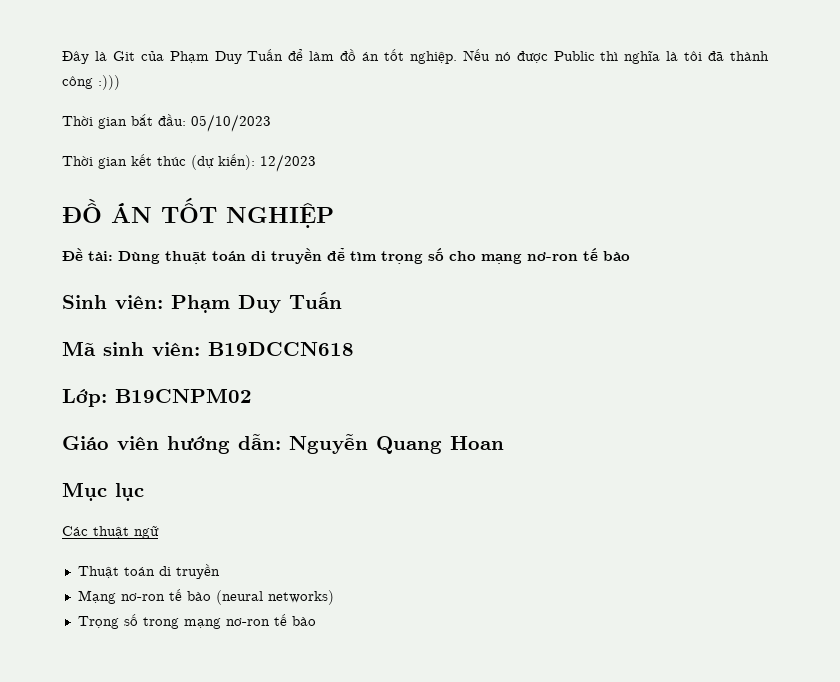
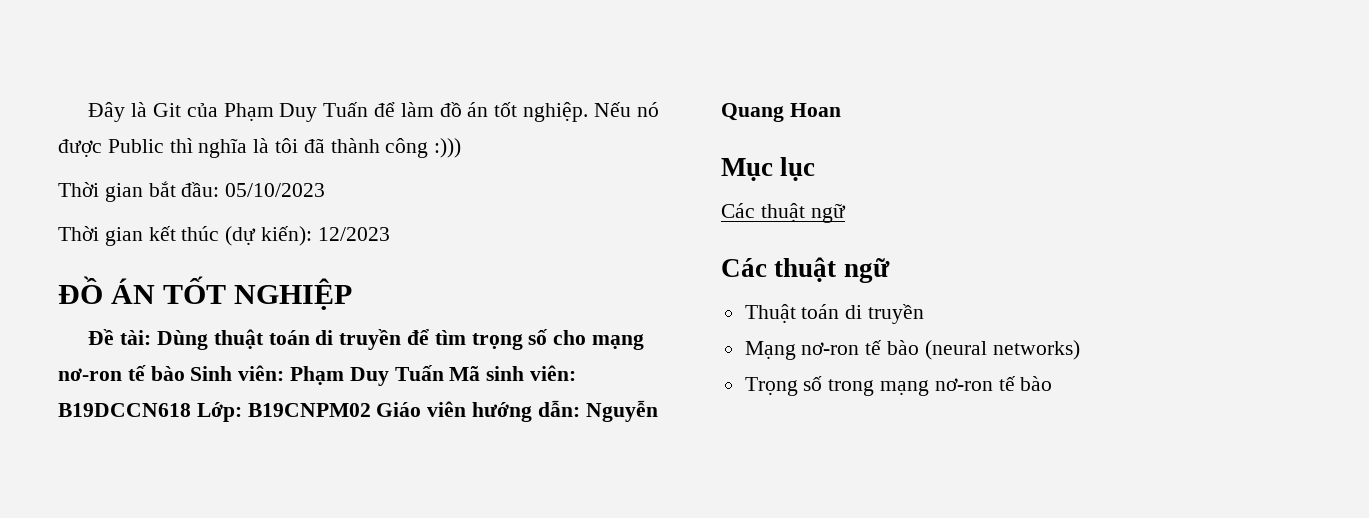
- Đề tài: Dùng thuật toán di truyền để tìm trọng số cho mạng nơ-ron tế bào
- Sinh viên: Phạm Duy Tuấn
- Mã sinh viên: B19DCCN618
- Lớp: B19CNPM02
- Giáo viên hướng dẫn: Nguyễn Quang Hoan
+ Đề tài: Dùng thuật toán di truyền để tìm trọng số cho mạng nơ-ron tế bào Sinh viên: Phạm Duy Tuấn Mã sinh viên: B19DCCN618 Lớp: B19CNPM02 Giáo viên hướng dẫn: Nguyễn Quang Hoan
  Mục lục
+ Các thuật ngữ

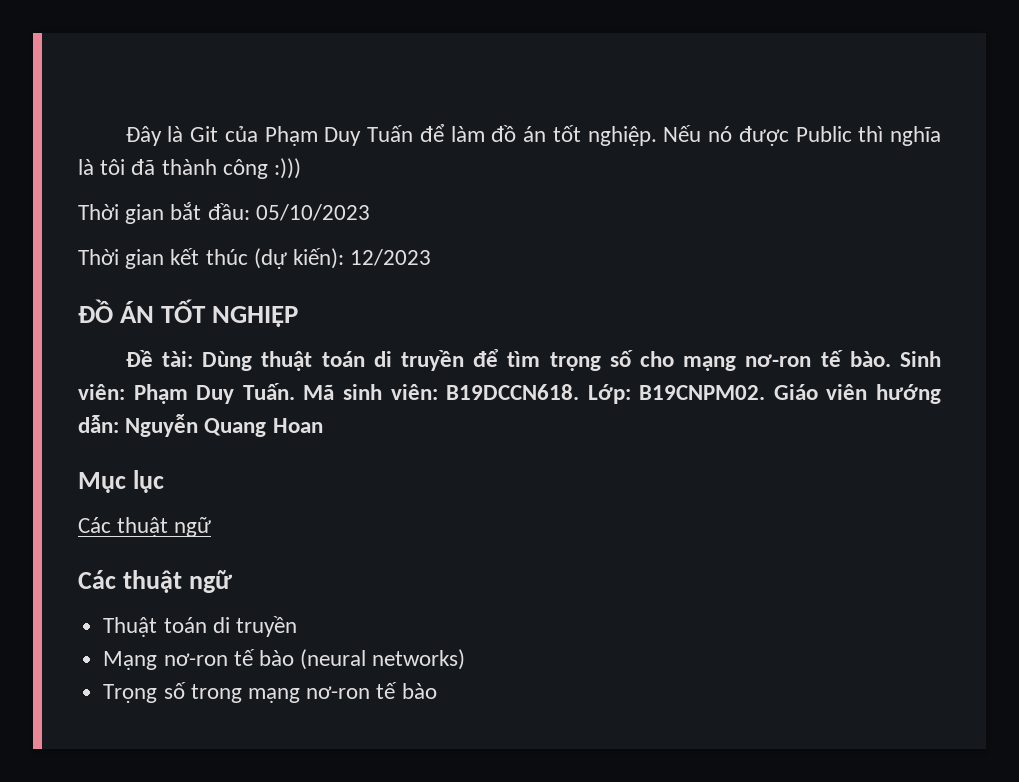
- Đề tài: Dùng thuật toán di truyền để tìm trọng số cho mạng nơ-ron tế bào Sinh viên: Phạm Duy Tuấn Mã sinh viên: B19DCCN618 Lớp: B19CNPM02 Giáo viên hướng dẫn: Nguyễn Quang Hoan
+ Đề tài: Dùng thuật toán di truyền để tìm trọng số cho mạng nơ-ron tế bào. Sinh viên: Phạm Duy Tuấn. Mã sinh viên: B19DCCN618. Lớp: B19CNPM02. Giáo viên hướng dẫn: Nguyễn Quang Hoan

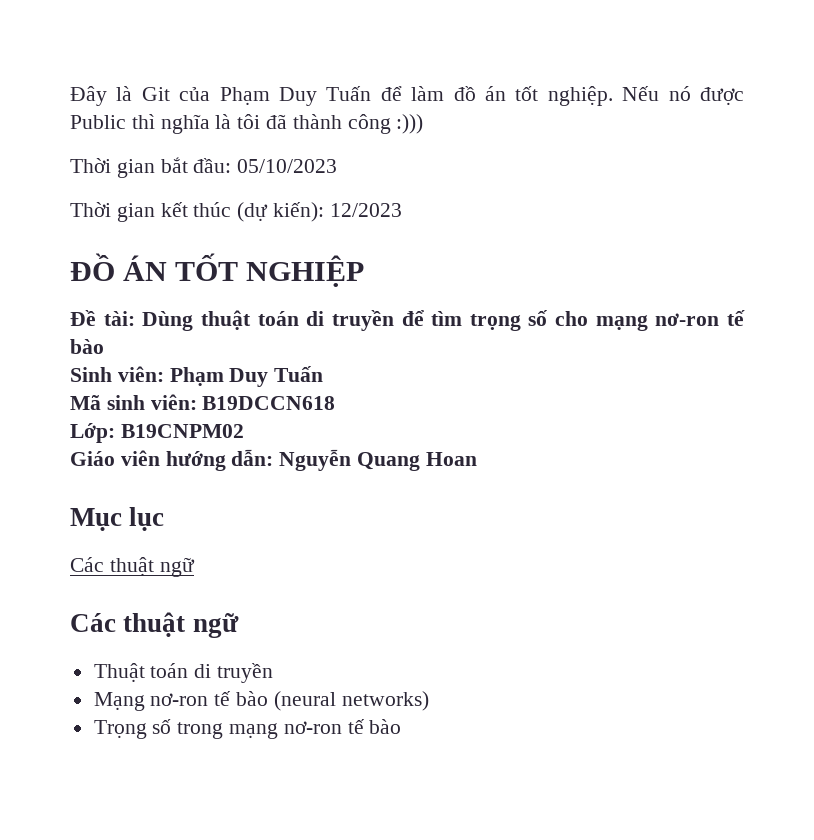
- Đề tài: Dùng thuật toán di truyền để tìm trọng số cho mạng nơ-ron tế bào. Sinh viên: Phạm Duy Tuấn. Mã sinh viên: B19DCCN618. Lớp: B19CNPM02. Giáo viên hướng dẫn: Nguyễn Quang Hoan
+ Đề tài: Dùng thuật toán di truyền để tìm trọng số cho mạng nơ-ron tế bào
+ Sinh viên: Phạm Duy Tuấn
+ Mã sinh viên: B19DCCN618
+ Lớp: B19CNPM02
+ Giáo viên hướng dẫn: Nguyễn Quang Hoan

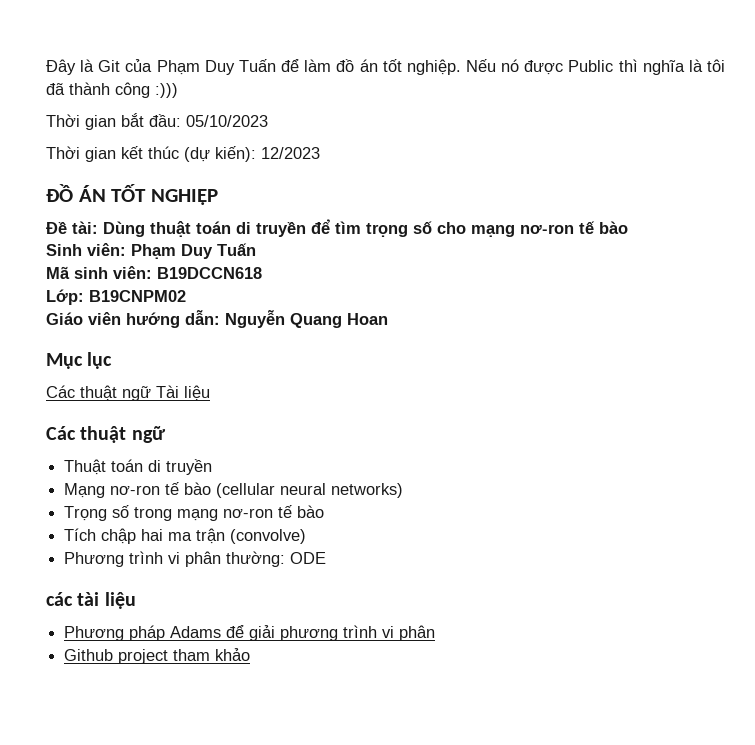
  Mục lục
- Các thuật ngữ
+ Các thuật ngữ Tài liệu
- Mạng nơ-ron tế bào (neural networks)
+ Mạng nơ-ron tế bào (cellular neural networks)
+ Tích chập hai ma trận (convolve)
+ Phương trình vi phân thường: ODE
+ các tài liệu
+ Phương pháp Adams để giải phương trình vi phân
+ Github project tham khảo

